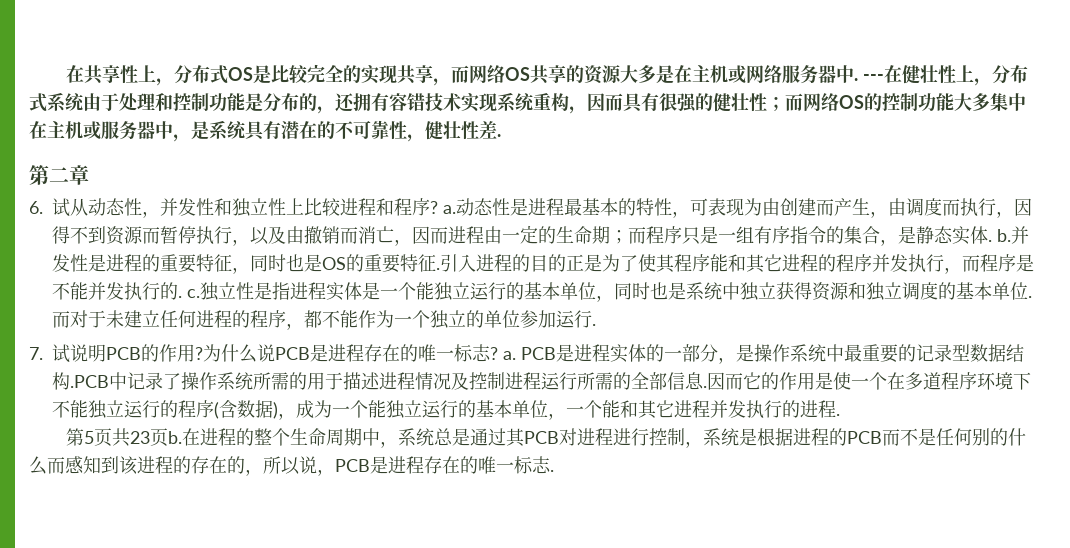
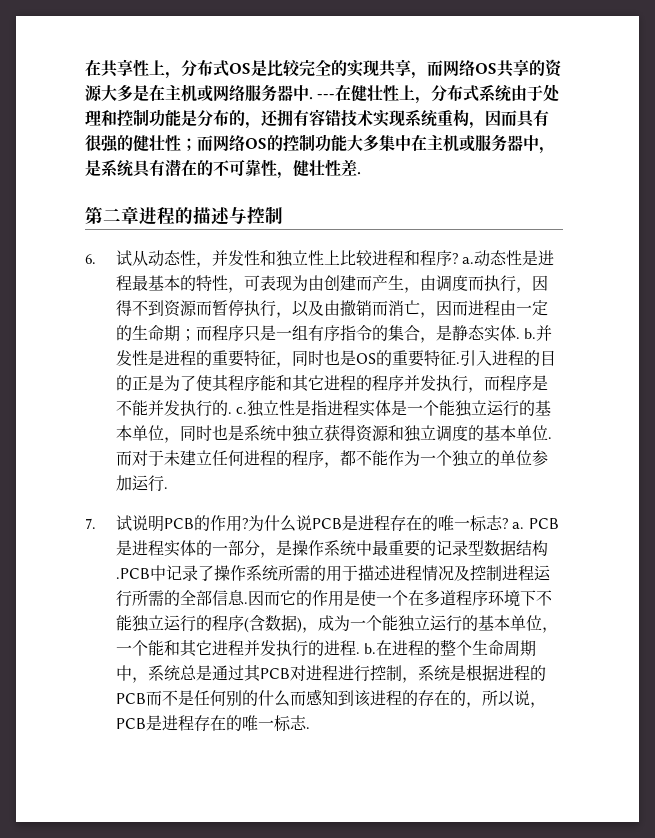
- 第二章
+ 第二章进程的描述与控制
- 因而它的作用是使一个在多道程序环境下不能独立运行的程序(含数据)，成为一个能独立运行的基本单位，一个能和其它进程并发执行的进程.
- 第5页共23页b.
+ 因而它的作用是使一个在多道程序环境下不能独立运行的程序(含数据)，成为一个能独立运行的基本单位，一个能和其它进程并发执行的进程. b.

